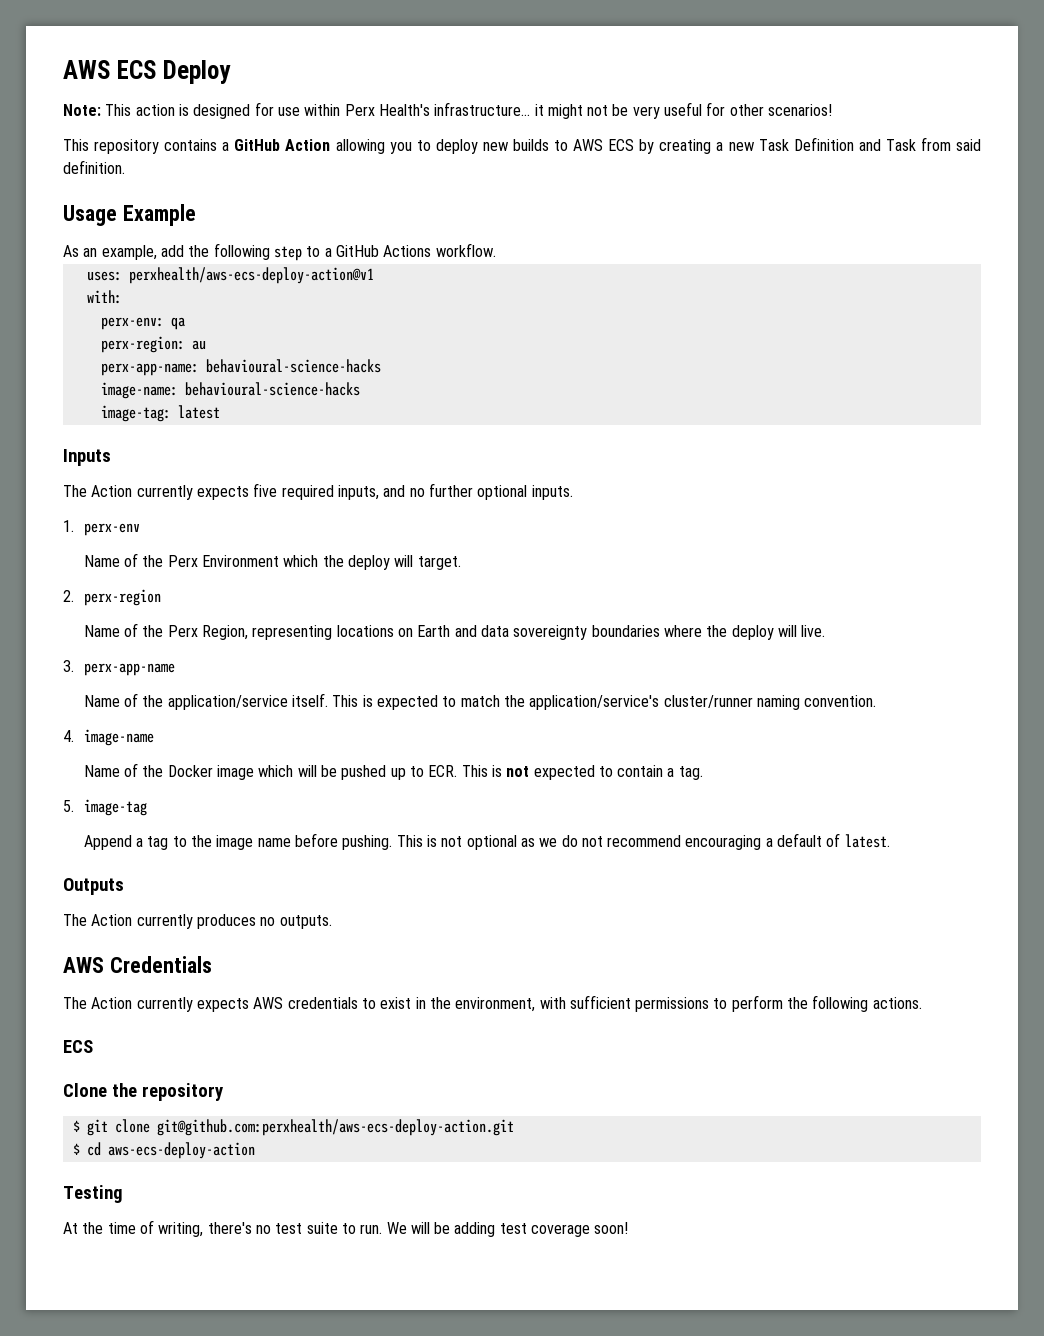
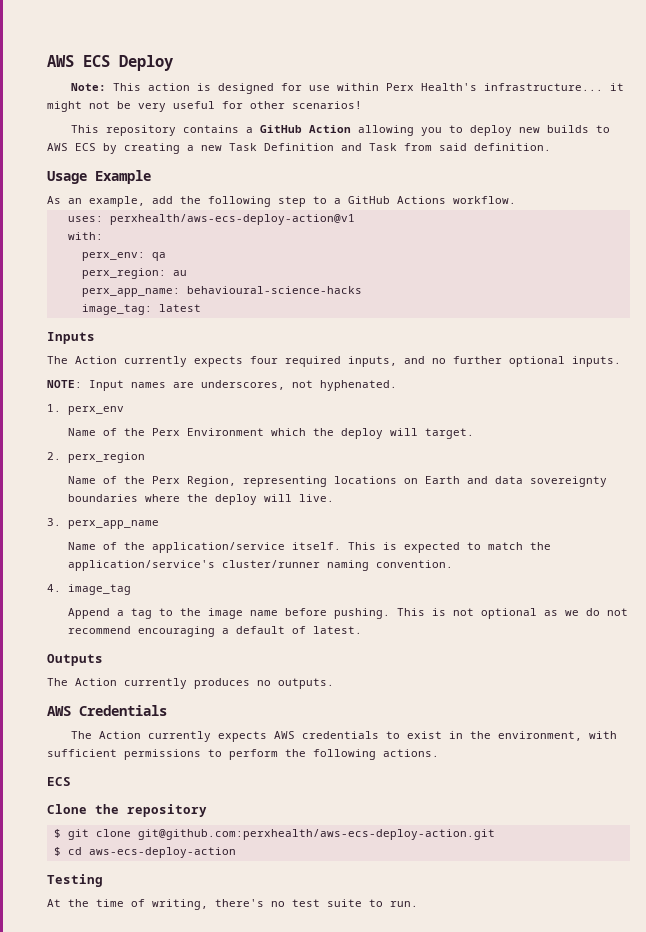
- perx-env: qa
+ perx_env: qa
- perx-region: au
+ perx_region: au
- perx-app-name: behavioural-science-hacks
- image-name: behavioural-science-hacks
- image-tag: latest
+ perx_app_name: behavioural-science-hacks
+ image_tag: latest
- The Action currently expects five required inputs, and no further optional inputs.
+ The Action currently expects four required inputs, and no further optional inputs.
+ NOTE: Input names are underscores, not hyphenated.
- 1. perx-env
+ 1. perx_env
- 2. perx-region
+ 2. perx_region
- 3. perx-app-name
+ 3. perx_app_name
- 4. image-name
- Name of the Docker image which will be pushed up to ECR. This is not expected to contain a tag.
- 5. image-tag
+ 4. image_tag
- We will be adding test coverage soon!

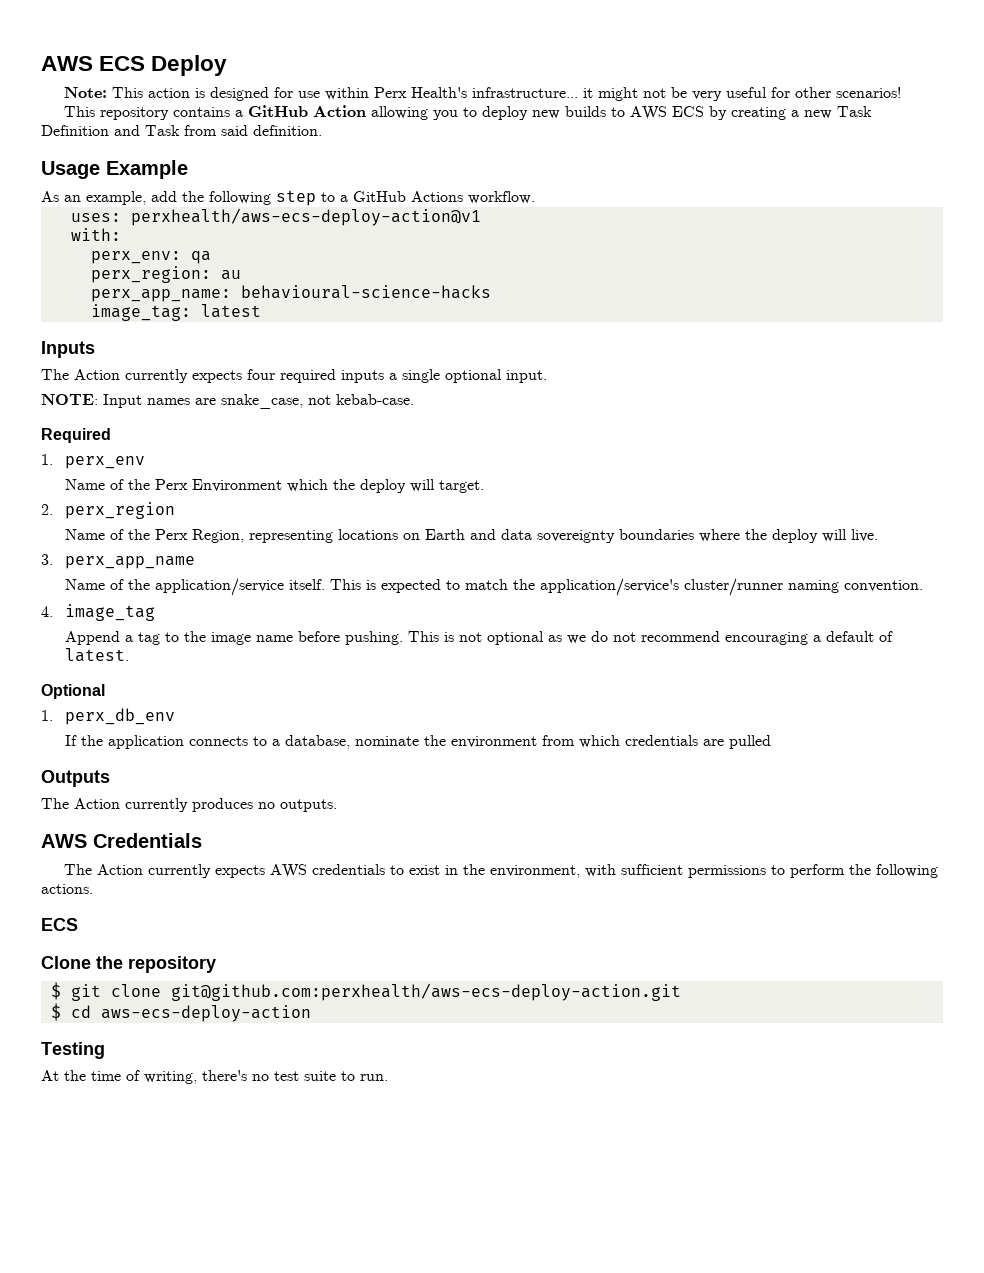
- The Action currently expects four required inputs, and no further optional inputs.
+ The Action currently expects four required inputs a single optional input.
- NOTE: Input names are underscores, not hyphenated.
+ NOTE: Input names are snake_case, not kebab-case.
+ Required
+ Optional
+ 1. perx_db_env
+ If the application connects to a database, nominate the environment from which credentials are pulled

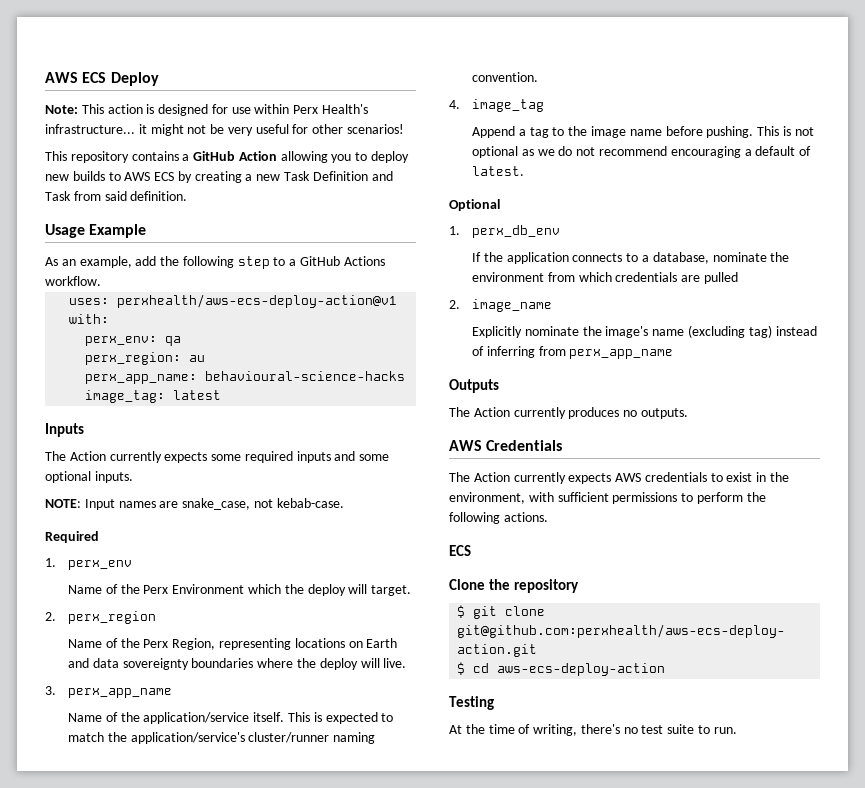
- The Action currently expects four required inputs a single optional input.
+ The Action currently expects some required inputs and some optional inputs.
+ 2. image_name
+ Explicitly nominate the image's name (excluding tag) instead of inferring from perx_app_name

